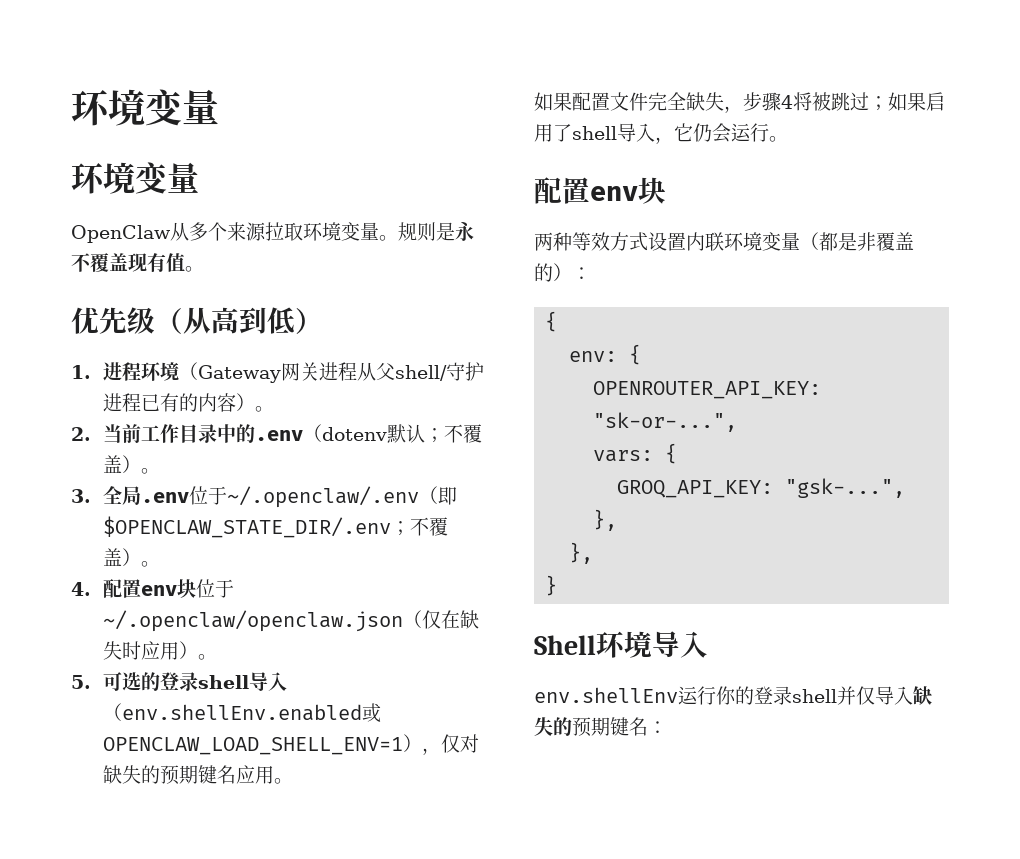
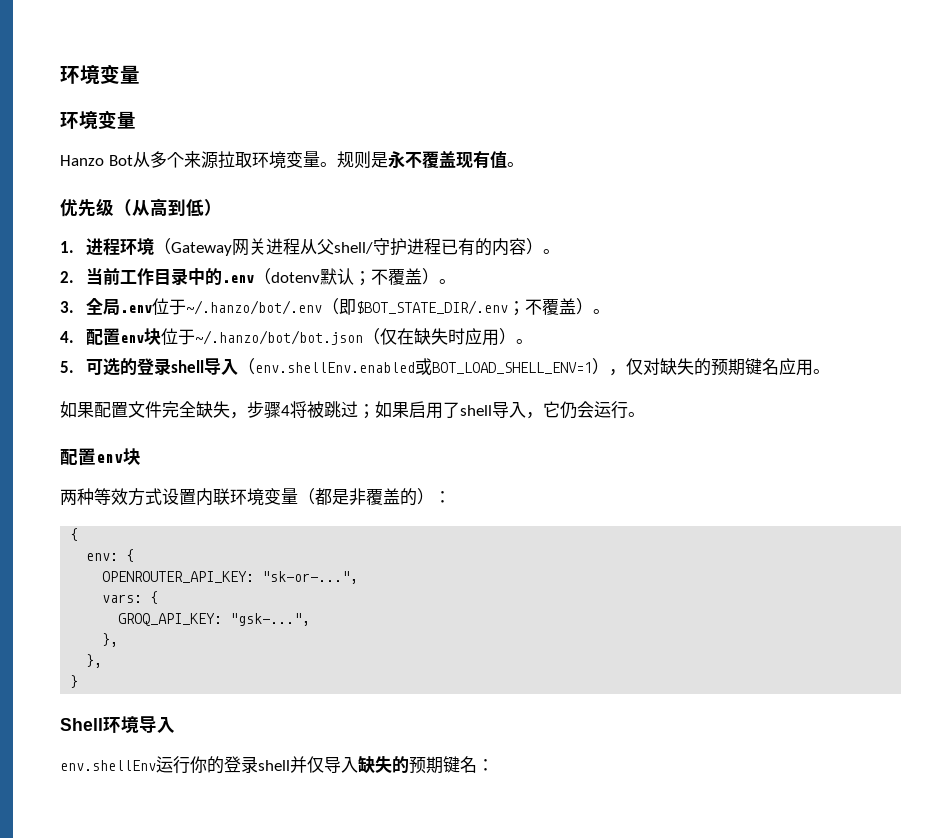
- OpenClaw从多个来源拉取环境变量。
+ Hanzo Bot从多个来源拉取环境变量。
- 3.全局.env位于~/.openclaw/.env（即$OPENCLAW_STATE_DIR/.env；不覆盖）。
+ 3.全局.env位于~/.hanzo/bot/.env（即$BOT_STATE_DIR/.env；不覆盖）。
- 4.配置env块位于~/.openclaw/openclaw.json（仅在缺失时应用）。
+ 4.配置env块位于~/.hanzo/bot/bot.json（仅在缺失时应用）。
- 5.可选的登录shell导入（env.shellEnv.enabled或OPENCLAW_LOAD_SHELL_ENV=1），仅对缺失的预期键名应用。
+ 5.可选的登录shell导入（env.shellEnv.enabled或BOT_LOAD_SHELL_ENV=1），仅对缺失的预期键名应用。

